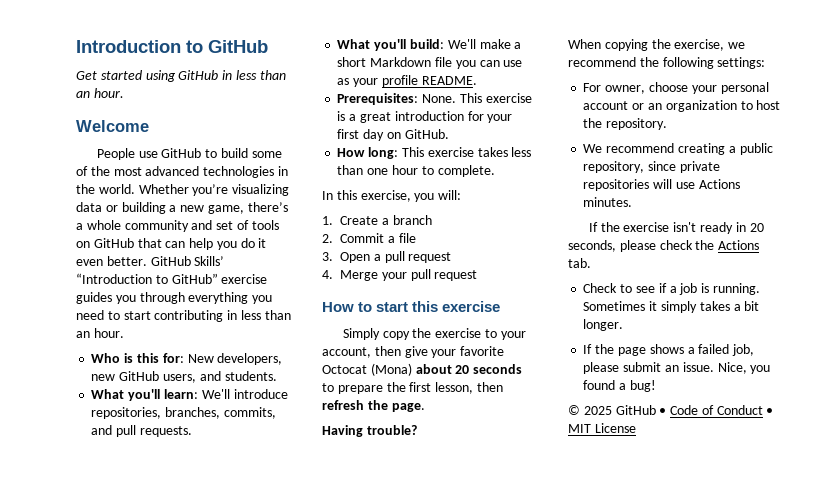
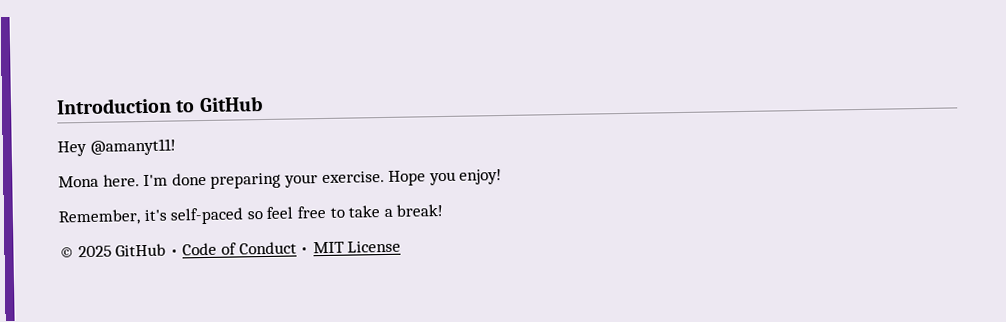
- Get started using GitHub in less than an hour.
- Welcome
- People use GitHub to build some of the most advanced technologies in the world. Whether you’re visualizing data or building a new game, there’s a whole community and set of tools on GitHub that can help you do it even better. GitHub Skills’ “Introduction to GitHub” exercise guides you through everything you need to start contributing in less than an hour.
- Who is this for: New developers, new GitHub users, and students.
- What you'll learn: We'll introduce repositories, branches, commits, and pull requests.
- What you'll build: We'll make a short Markdown file you can use as your profile README.
- Prerequisites: None. This exercise is a great introduction for your first day on GitHub.
- How long: This exercise takes less than one hour to complete.
- In this exercise, you will:
- 1. Create a branch
- 2. Commit a file
- 3. Open a pull request
- 4. Merge your pull request
- How to start this exercise
- Simply copy the exercise to your account, then give your favorite Octocat (Mona) about 20 seconds to prepare the first lesson, then refresh the page.
- Having trouble?
- When copying the exercise, we recommend the following settings:
- For owner, choose your personal account or an organization to host the repository.
- We recommend creating a public repository, since private repositories will use Actions minutes.
- If the exercise isn't ready in 20 seconds, please check the Actions tab.
- Check to see if a job is running. Sometimes it simply takes a bit longer.
- If the page shows a failed job, please submit an issue. Nice, you found a bug!
+ Hey @amanyt11!
+ Mona here. I'm done preparing your exercise. Hope you enjoy!
+ Remember, it's self-paced so feel free to take a break!

